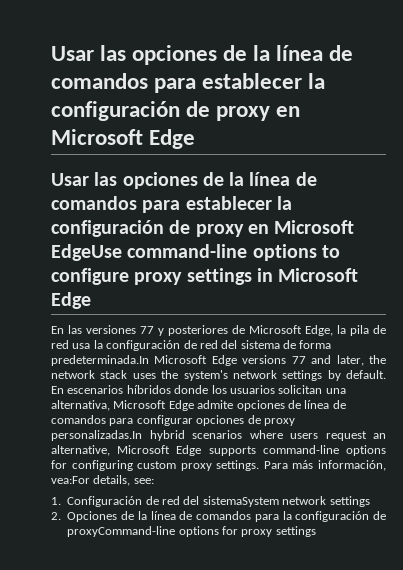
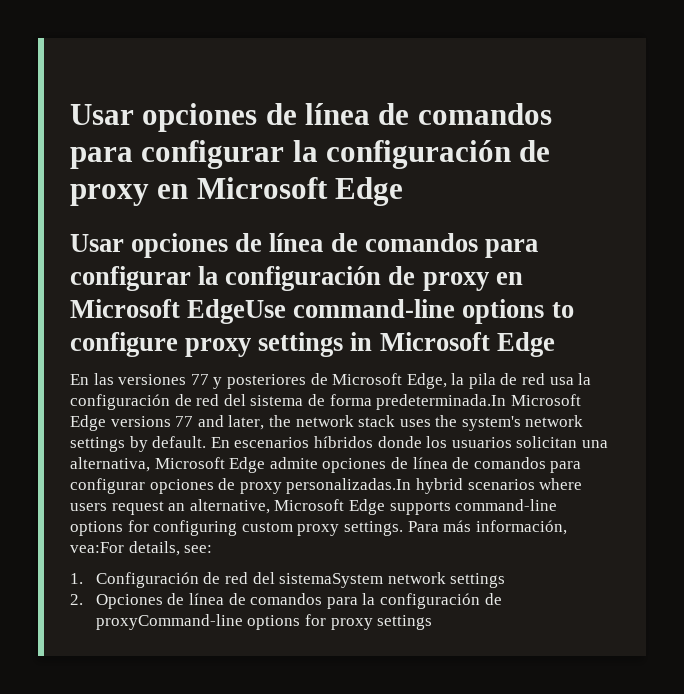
- Usar las opciones de la línea de comandos para establecer la configuración de proxy en Microsoft Edge
+ Usar opciones de línea de comandos para configurar la configuración de proxy en Microsoft Edge
- Usar las opciones de la línea de comandos para establecer la configuración de proxy en Microsoft EdgeUse command-line options to configure proxy settings in Microsoft Edge
+ Usar opciones de línea de comandos para configurar la configuración de proxy en Microsoft EdgeUse command-line options to configure proxy settings in Microsoft Edge
- 2. Opciones de la línea de comandos para la configuración de proxyCommand-line options for proxy settings
+ 2. Opciones de línea de comandos para la configuración de proxyCommand-line options for proxy settings

